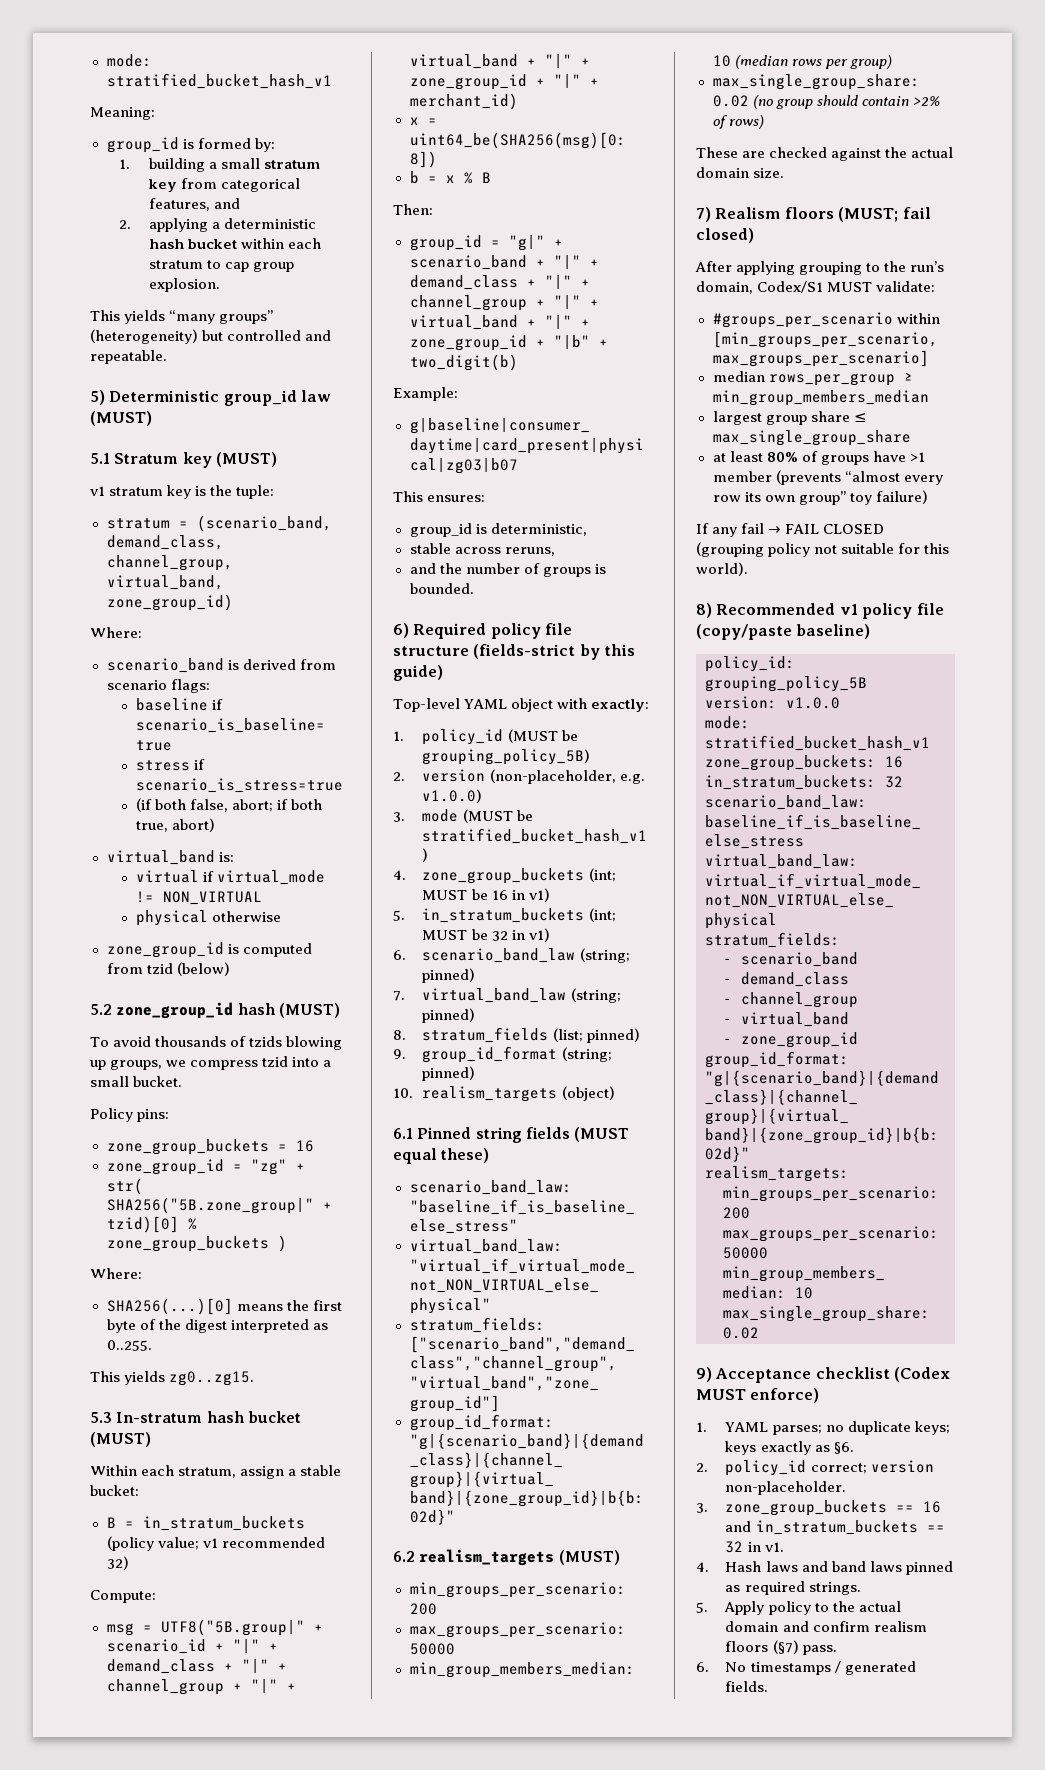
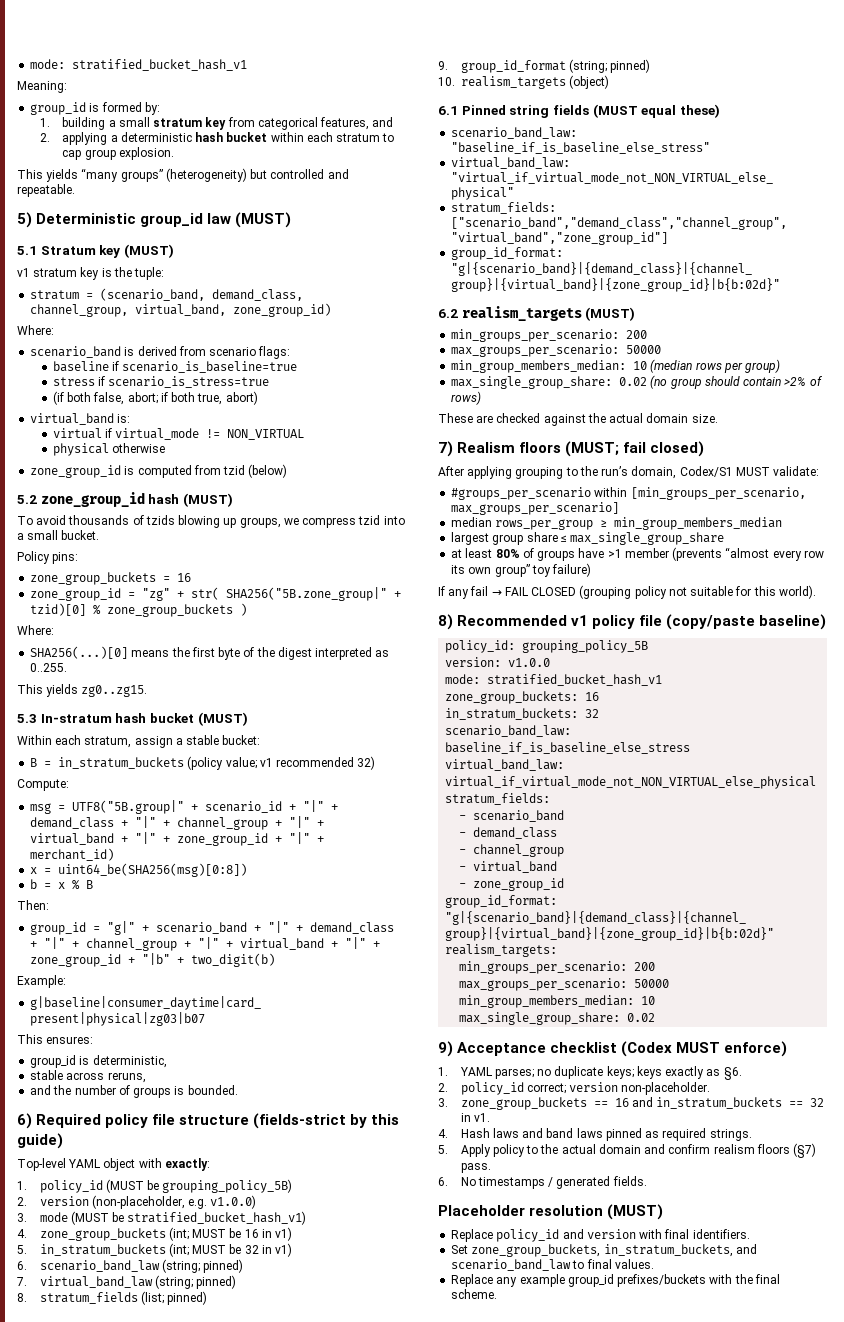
+ Placeholder resolution (MUST)
+ Replace policy_id and version with final identifiers.
+ Set zone_group_buckets, in_stratum_buckets, and scenario_band_law to final values.
+ Replace any example group_id prefixes/buckets with the final scheme.

